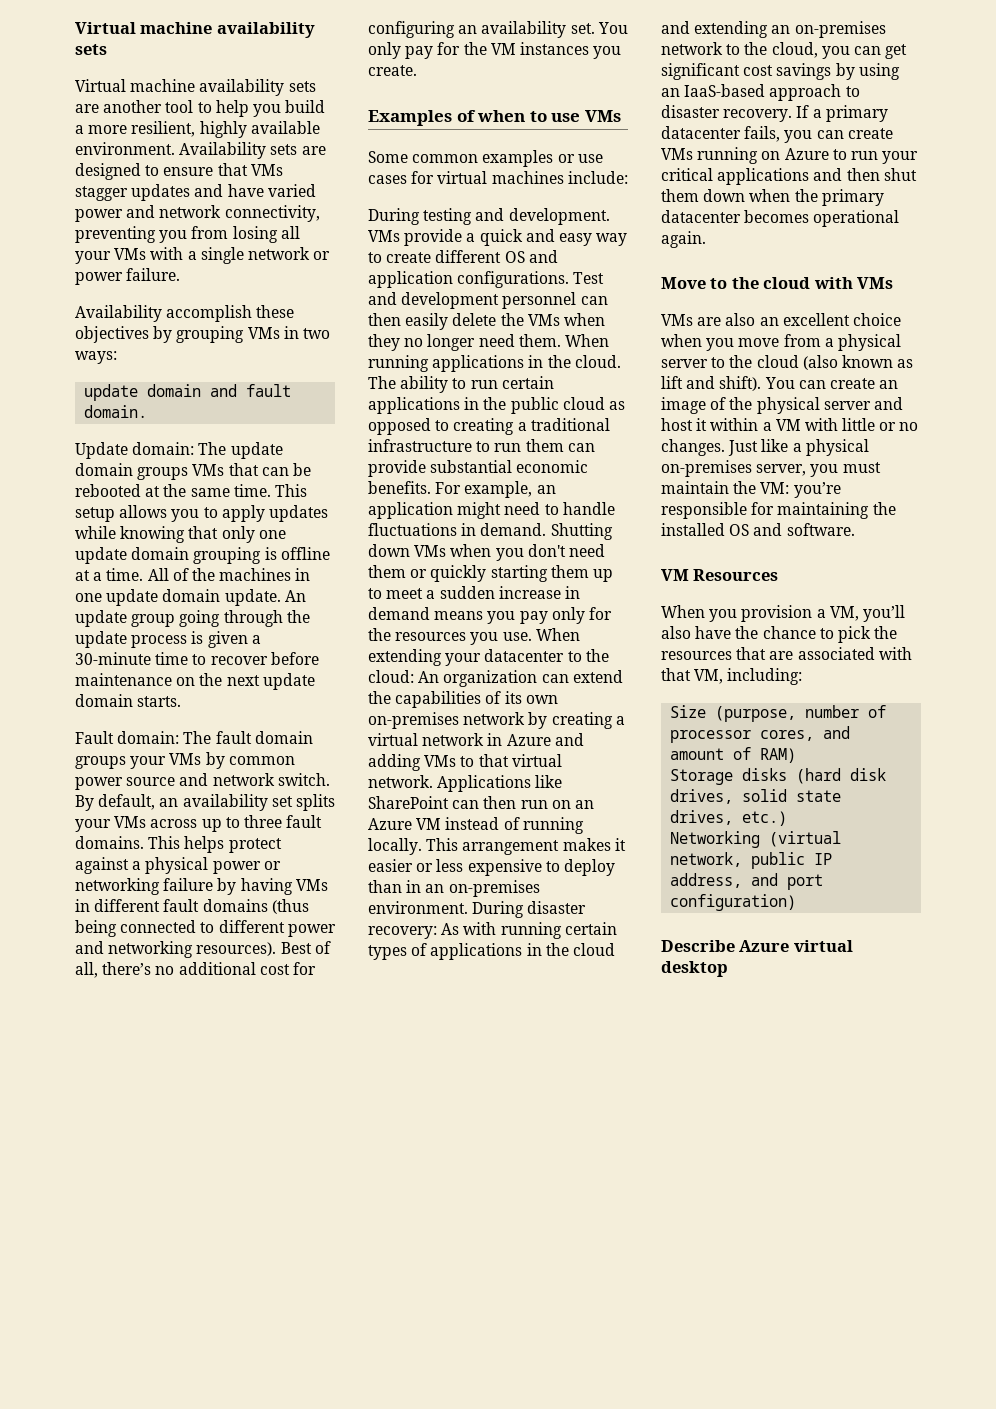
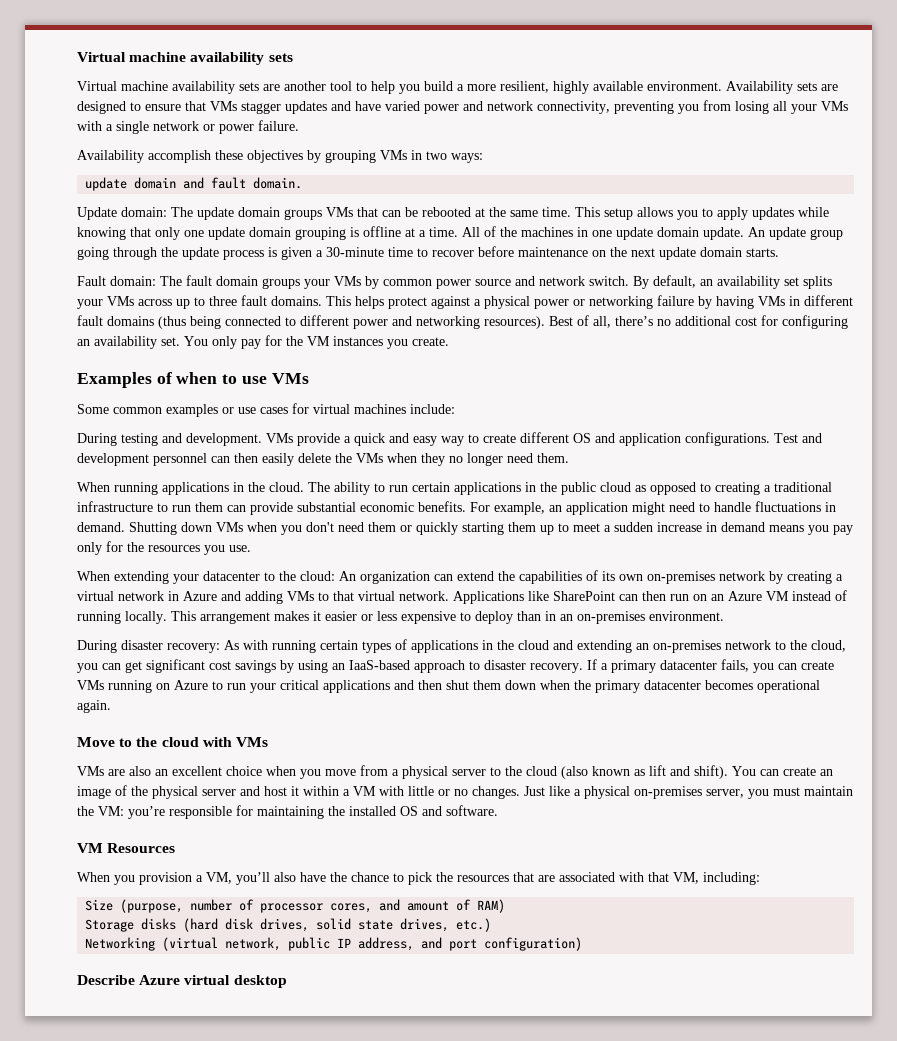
- Test and development personnel can then easily delete the VMs when they no longer need them. When running applications in the cloud.
+ Test and development personnel can then easily delete the VMs when they no longer need them.
+ When running applications in the cloud.
- Shutting down VMs when you don't need them or quickly starting them up to meet a sudden increase in demand means you pay only for the resources you use. When extending your datacenter to the cloud:
+ Shutting down VMs when you don't need them or quickly starting them up to meet a sudden increase in demand means you pay only for the resources you use.
+ When extending your datacenter to the cloud:
- This arrangement makes it easier or less expensive to deploy than in an on-premises environment. During disaster recovery: As with running certain types of applications in the cloud and extending an on-premises network to the cloud, you can get significant cost savings by using an IaaS-based approach to disaster recovery.
+ This arrangement makes it easier or less expensive to deploy than in an on-premises environment.
+ During disaster recovery: As with running certain types of applications in the cloud and extending an on-premises network to the cloud, you can get significant cost savings by using an IaaS-based approach to disaster recovery.

